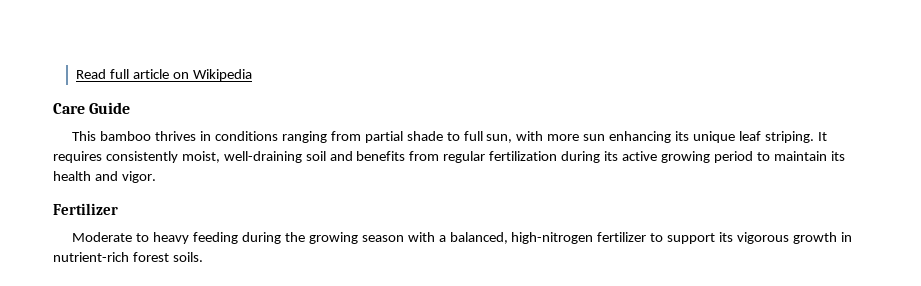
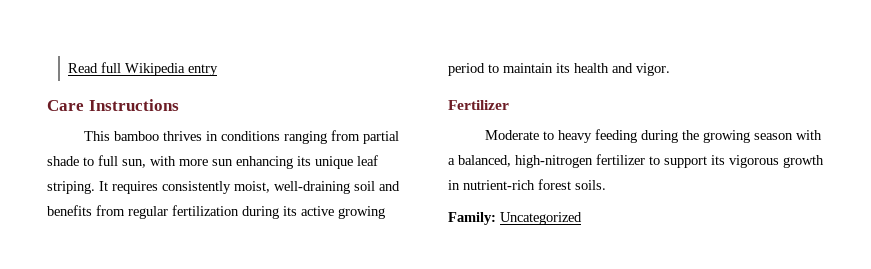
- Read full article on Wikipedia
+ Read full Wikipedia entry
- Care Guide
+ Care Instructions
+ Family: Uncategorized

